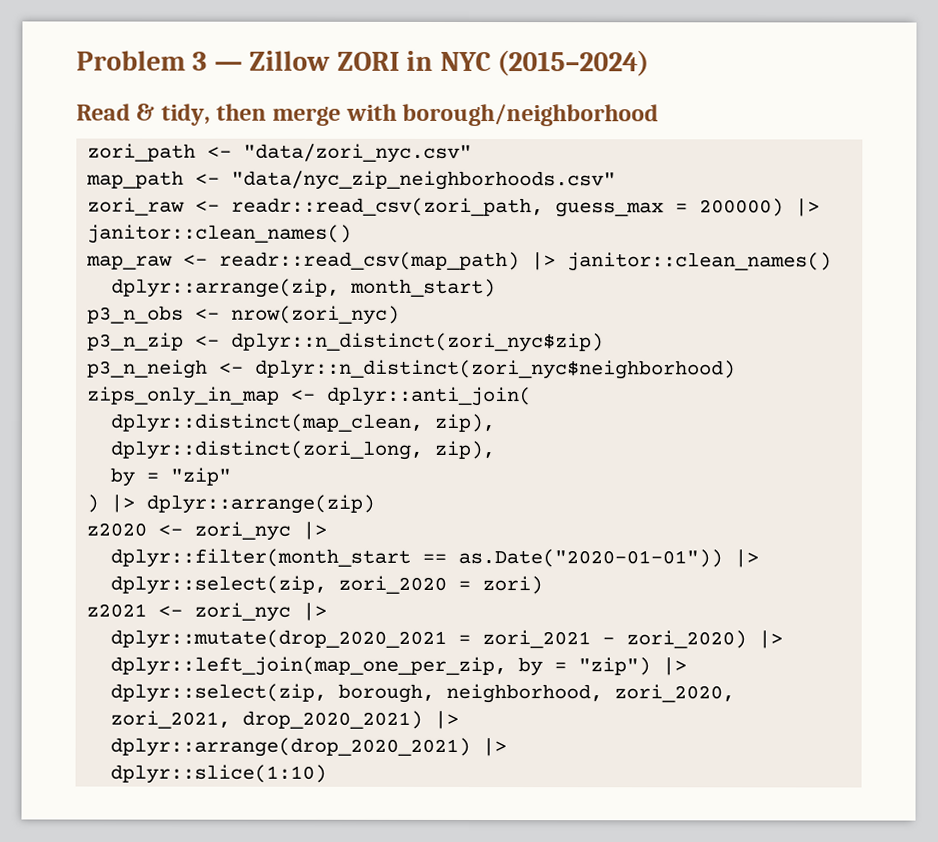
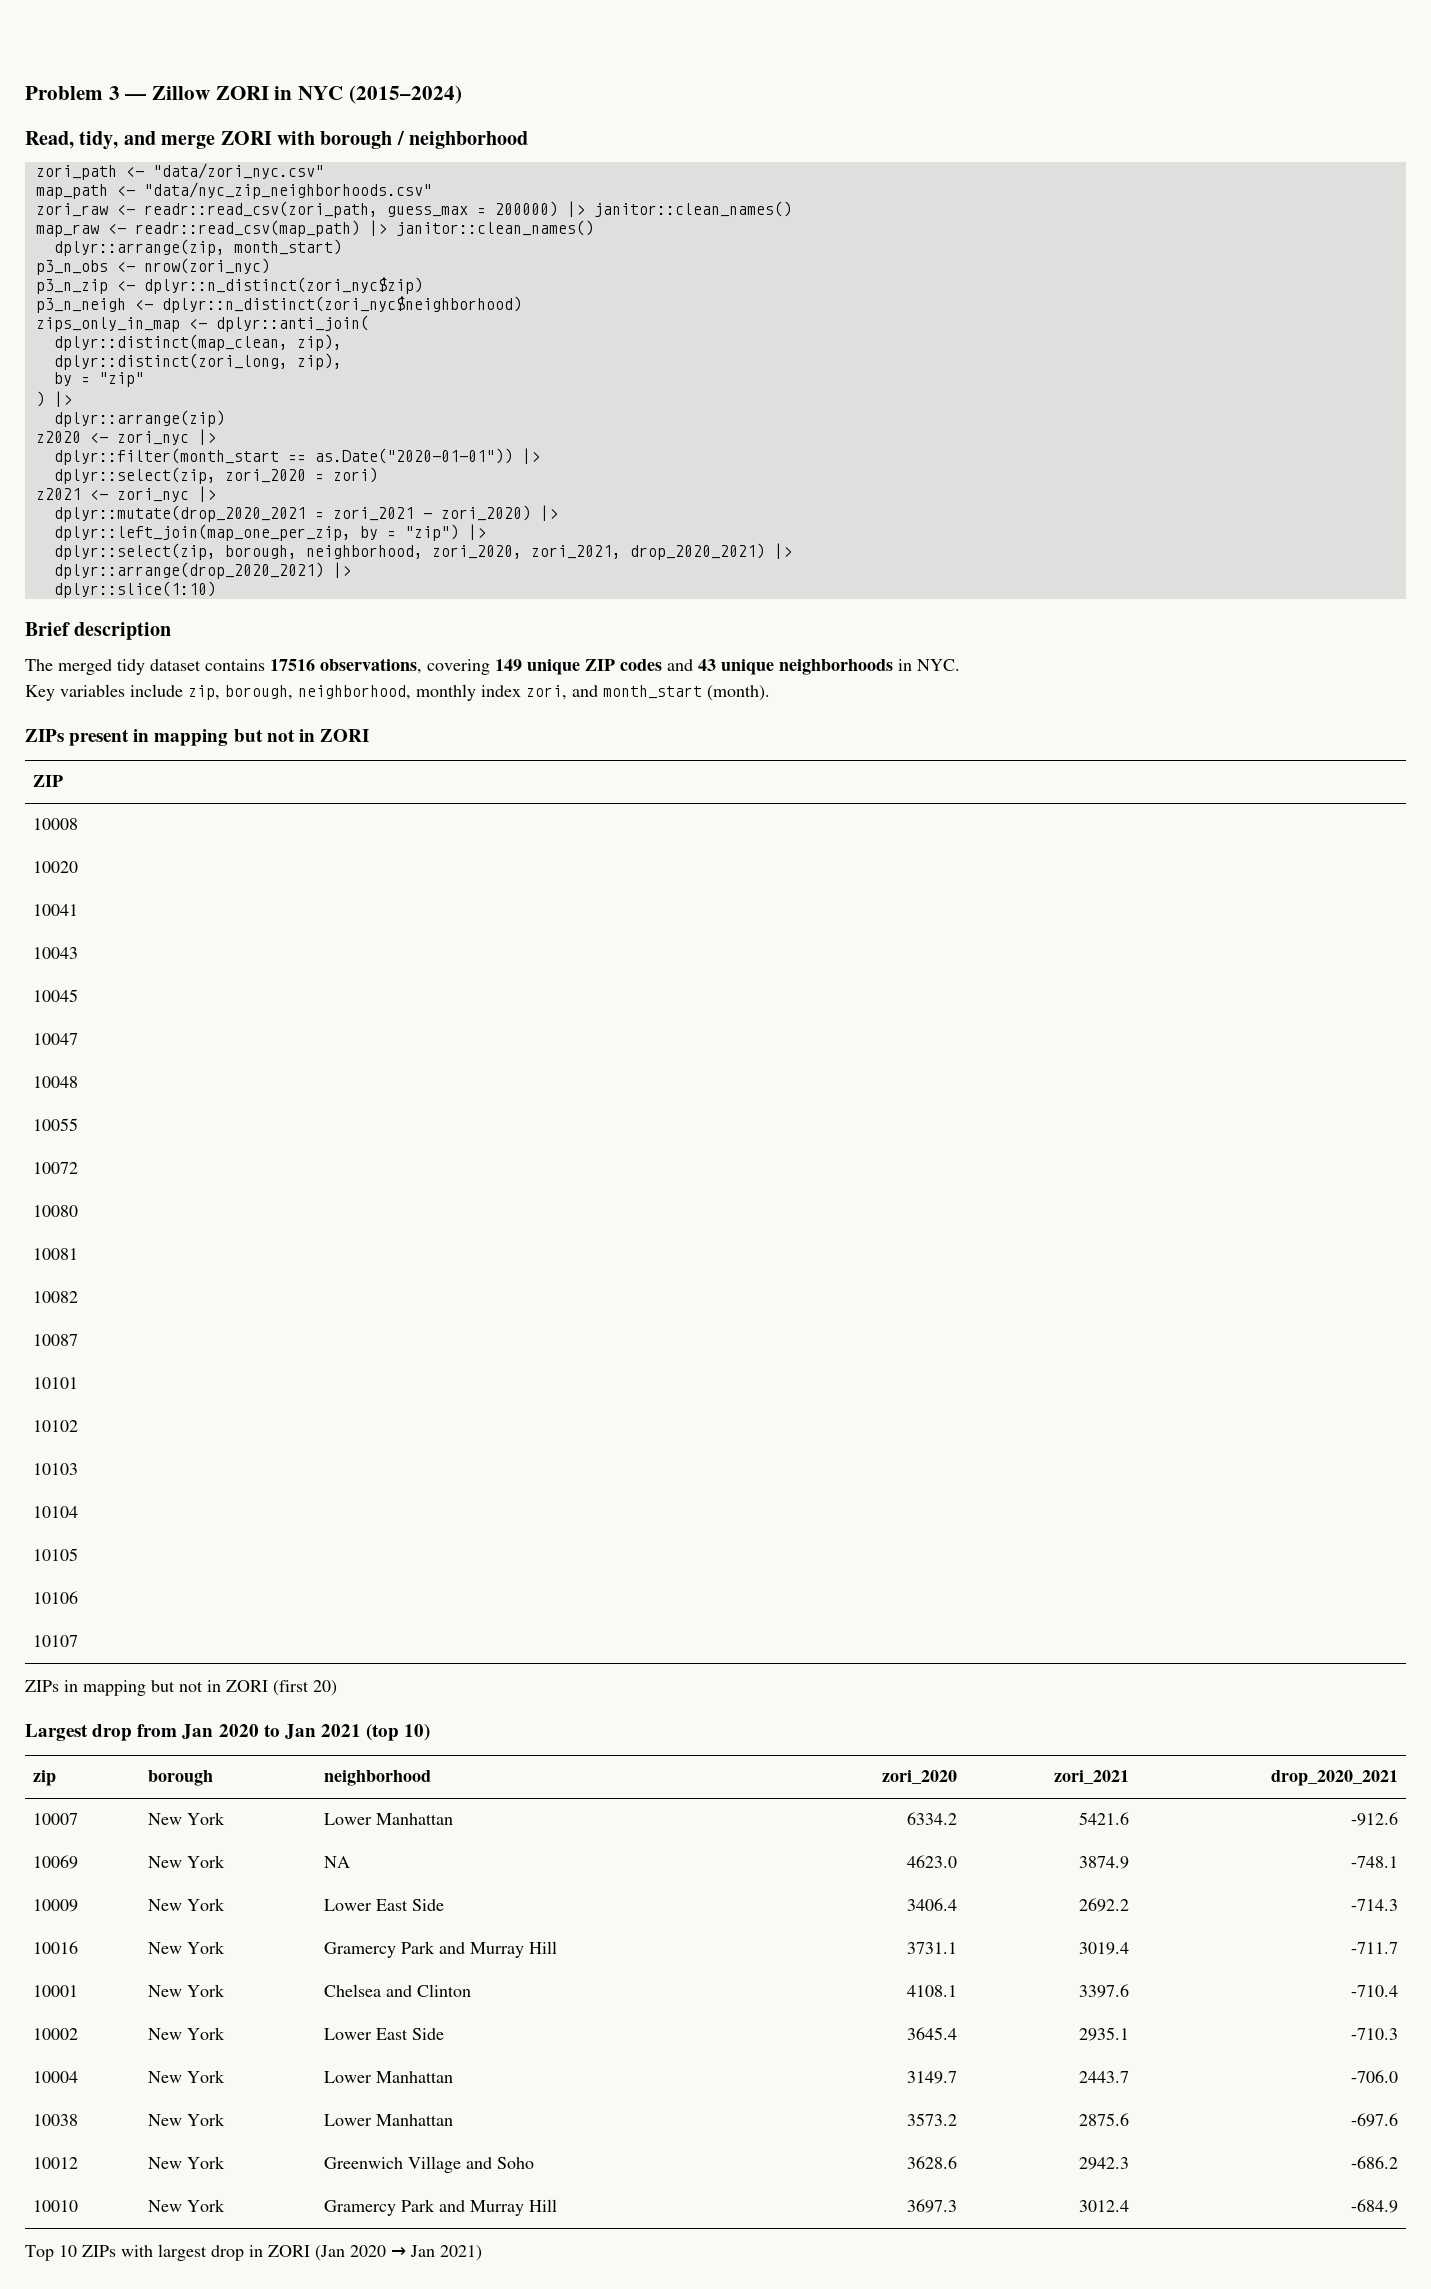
- Read & tidy, then merge with borough/neighborhood
+ Read, tidy, and merge ZORI with borough / neighborhood
- ) |> dplyr::arrange(zip)
+ ) |>
+ dplyr::arrange(zip)
+ Brief description
+ The merged tidy dataset contains 17516 observations, covering 149 unique ZIP codes and 43 unique neighborhoods in NYC.
+ Key variables include zip, borough, neighborhood, monthly index zori, and month_start (month).
+ ZIPs present in mapping but not in ZORI
+ ZIP
+ 10008
+ 10020
+ 10041
+ 10043
+ 10045
+ 10047
+ 10048
+ 10055
+ 10072
+ 10080
+ 10081
+ 10082
+ 10087
+ 10101
+ 10102
+ 10103
+ 10104
+ 10105
+ 10106
+ 10107
+ ZIPs in mapping but not in ZORI (first 20)
+ Largest drop from Jan 2020 to Jan 2021 (top 10)
+ zip | borough | neighborhood | zori_2020 | zori_2021 | drop_2020_2021
+ 10007 | New York | Lower Manhattan | 6334.2 | 5421.6 | -912.6
+ 10069 | New York | NA | 4623.0 | 3874.9 | -748.1
+ 10009 | New York | Lower East Side | 3406.4 | 2692.2 | -714.3
+ 10016 | New York | Gramercy Park and Murray Hill | 3731.1 | 3019.4 | -711.7
+ 10001 | New York | Chelsea and Clinton | 4108.1 | 3397.6 | -710.4
+ 10002 | New York | Lower East Side | 3645.4 | 2935.1 | -710.3
+ 10004 | New York | Lower Manhattan | 3149.7 | 2443.7 | -706.0
+ 10038 | New York | Lower Manhattan | 3573.2 | 2875.6 | -697.6
+ 10012 | New York | Greenwich Village and Soho | 3628.6 | 2942.3 | -686.2
+ 10010 | New York | Gramercy Park and Murray Hill | 3697.3 | 3012.4 | -684.9
+ Top 10 ZIPs with largest drop in ZORI (Jan 2020 → Jan 2021)

